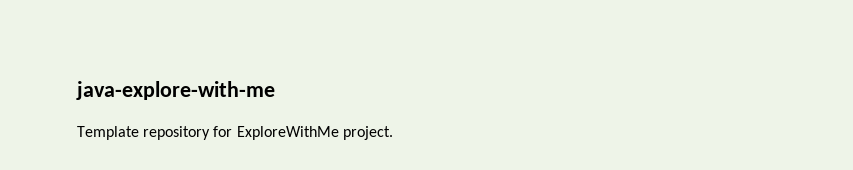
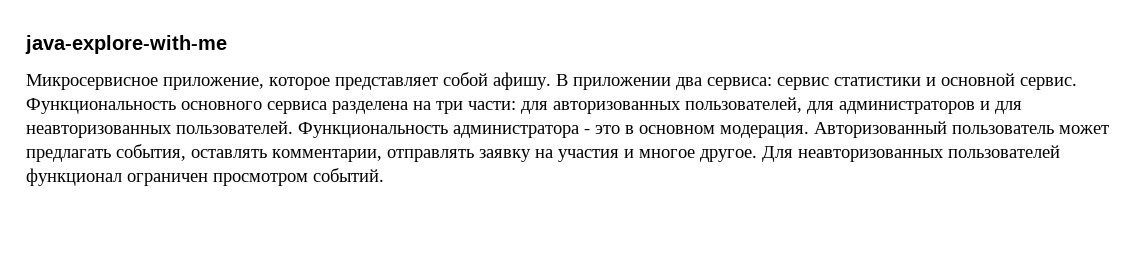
- Template repository for ExploreWithMe project.
+ Микросервисное приложение, которое представляет собой афишу. В приложении два сервиса: сервис статистики и основной сервис. Функциональность основного сервиса разделена на три части: для авторизованных пользователей, для администраторов и для неавторизованных пользователей. Функциональность администратора - это в основном модерация. Авторизованный пользователь может предлагать события, оставлять комментарии, отправлять заявку на участия и многое другое. Для неавторизованных пользователей функционал ограничен просмотром событий.

